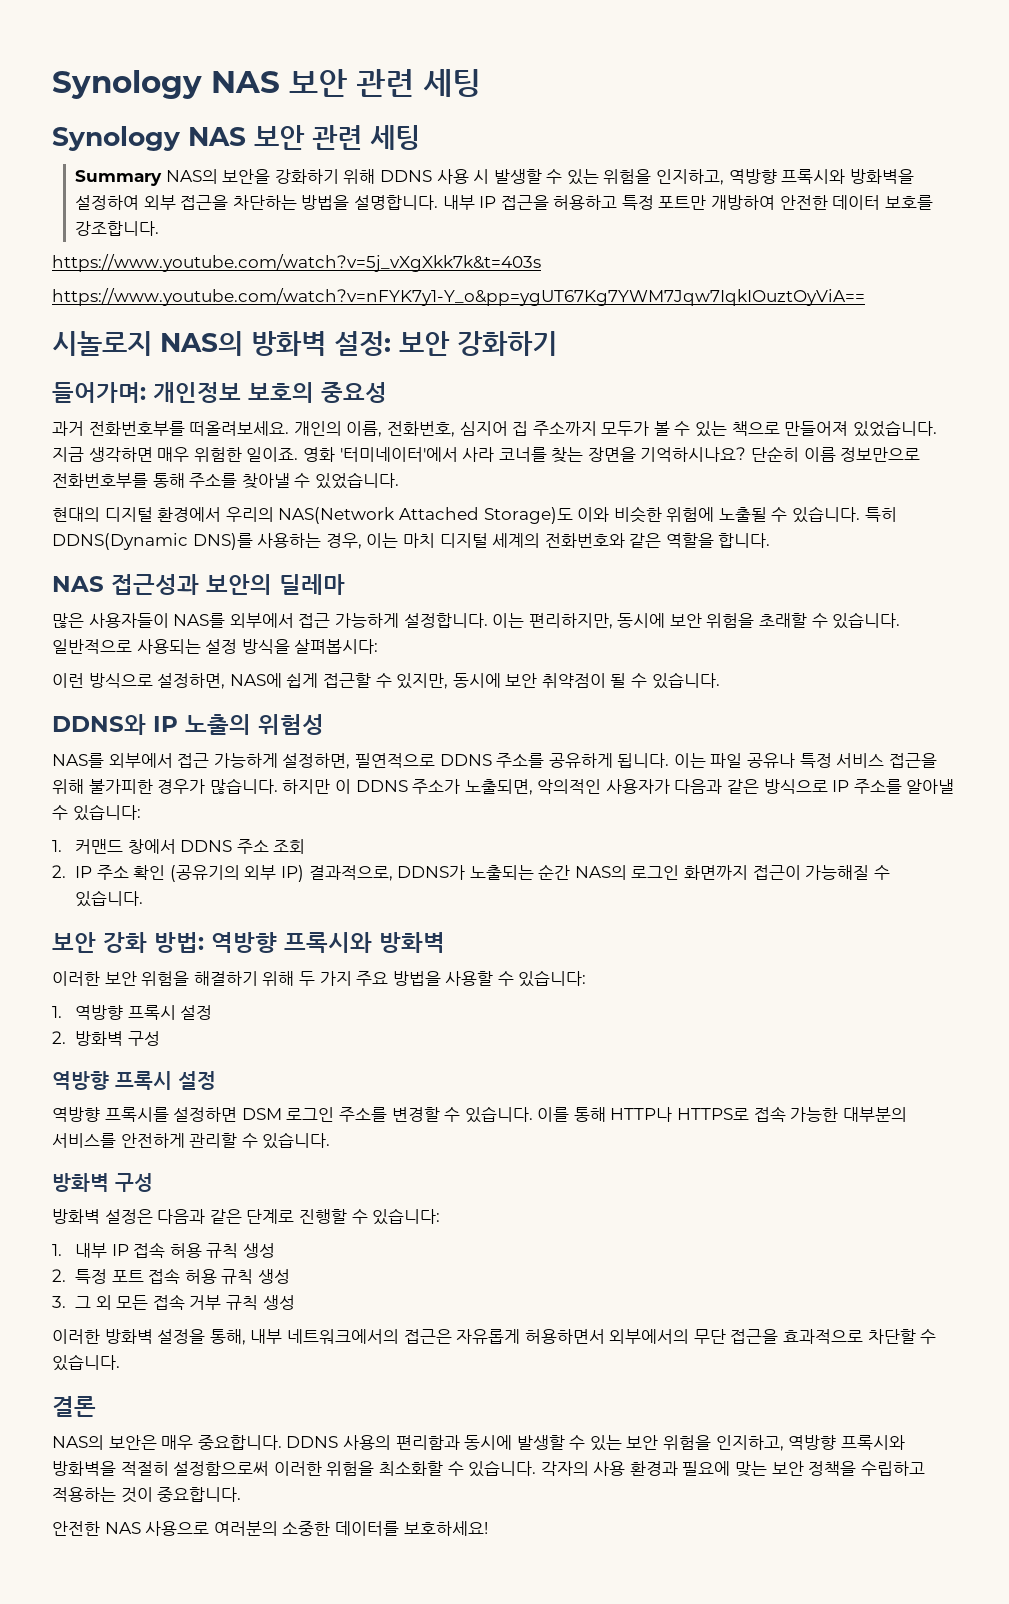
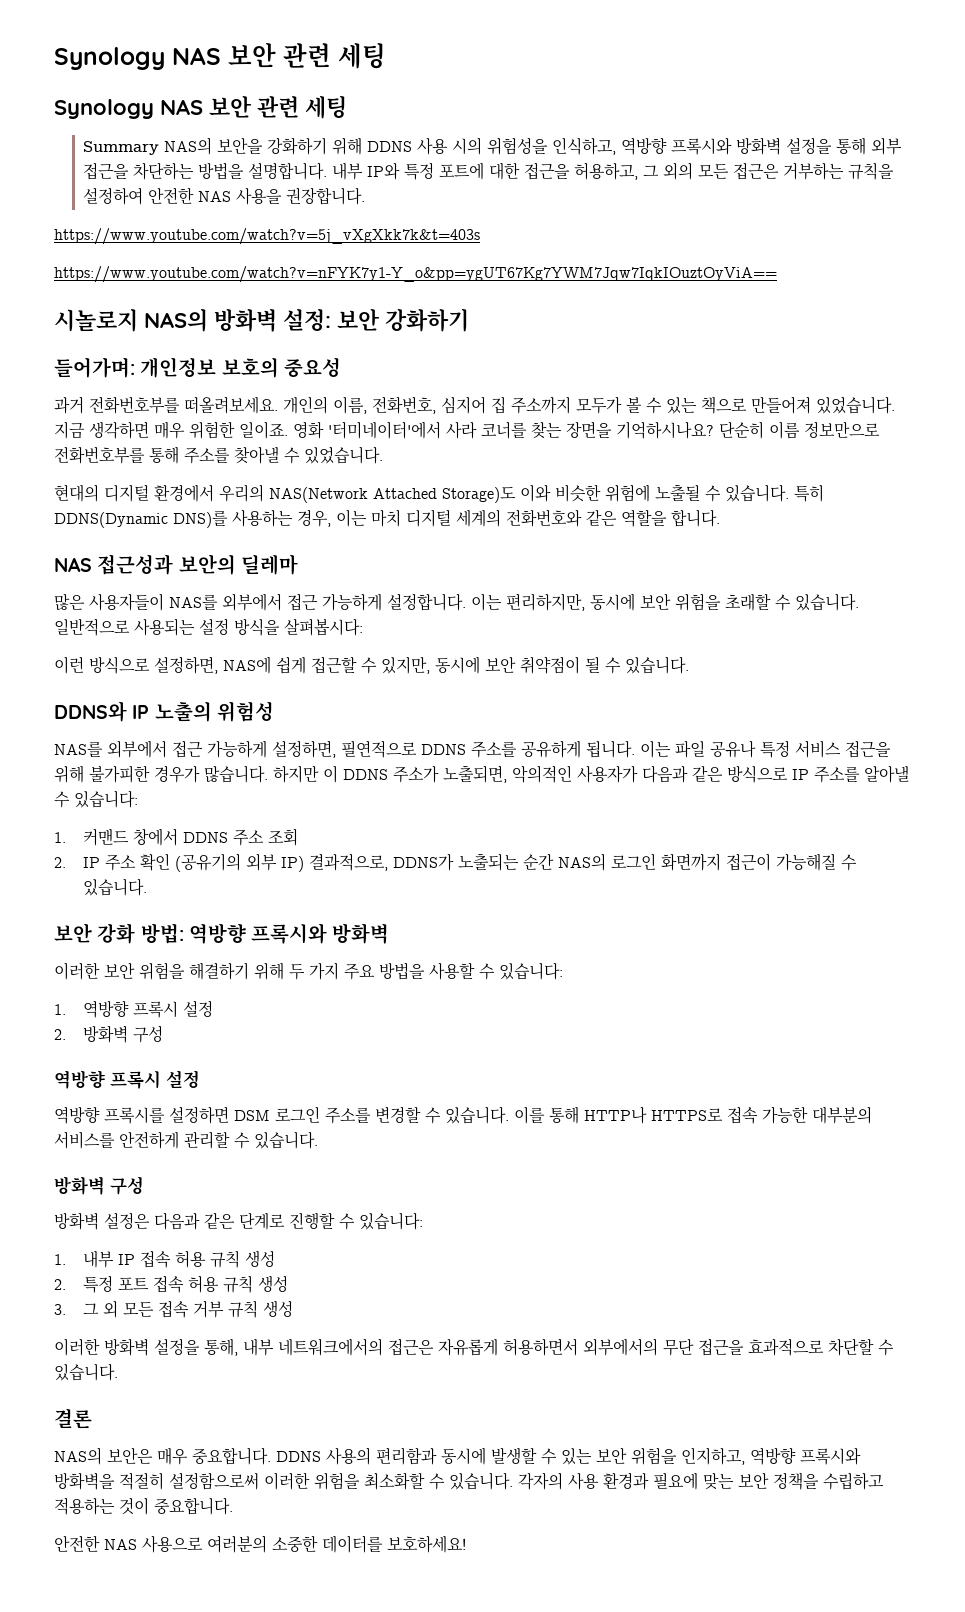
- Summary NAS의 보안을 강화하기 위해 DDNS 사용 시 발생할 수 있는 위험을 인지하고, 역방향 프록시와 방화벽을 설정하여 외부 접근을 차단하는 방법을 설명합니다.
+ Summary NAS의 보안을 강화하기 위해 DDNS 사용 시의 위험성을 인식하고, 역방향 프록시와 방화벽 설정을 통해 외부 접근을 차단하는 방법을 설명합니다.
- 내부 IP 접근을 허용하고 특정 포트만 개방하여 안전한 데이터 보호를 강조합니다.
+ 내부 IP와 특정 포트에 대한 접근을 허용하고, 그 외의 모든 접근은 거부하는 규칙을 설정하여 안전한 NAS 사용을 권장합니다.

